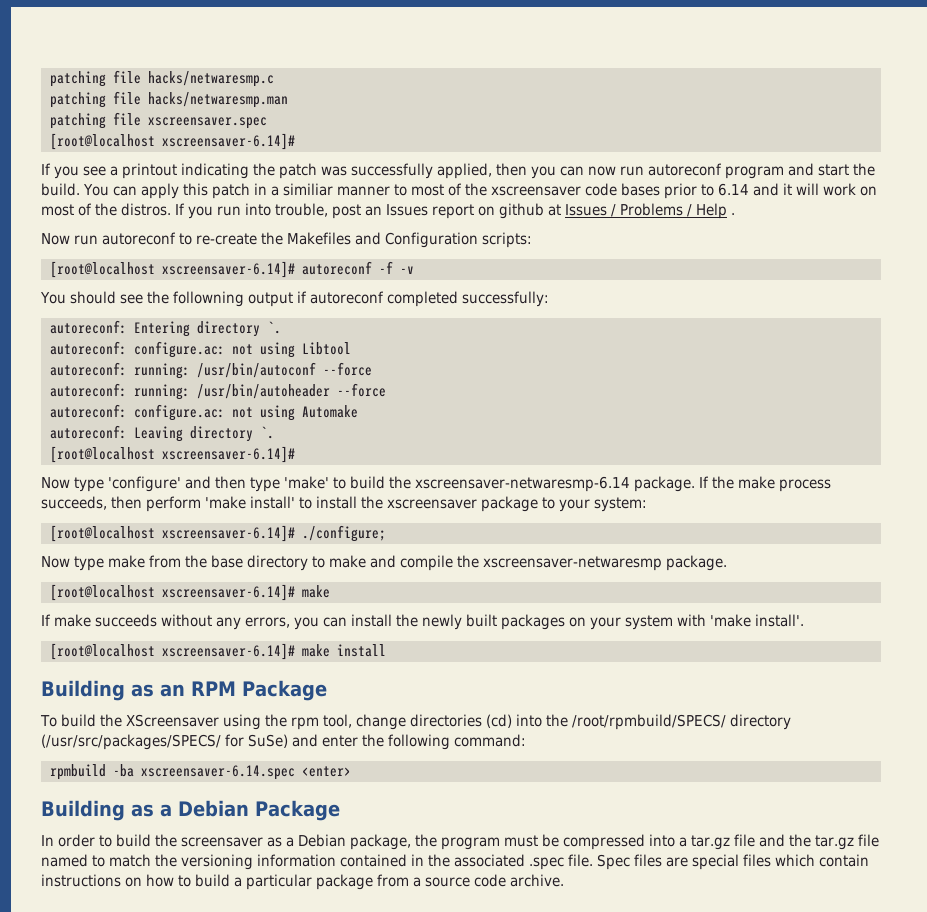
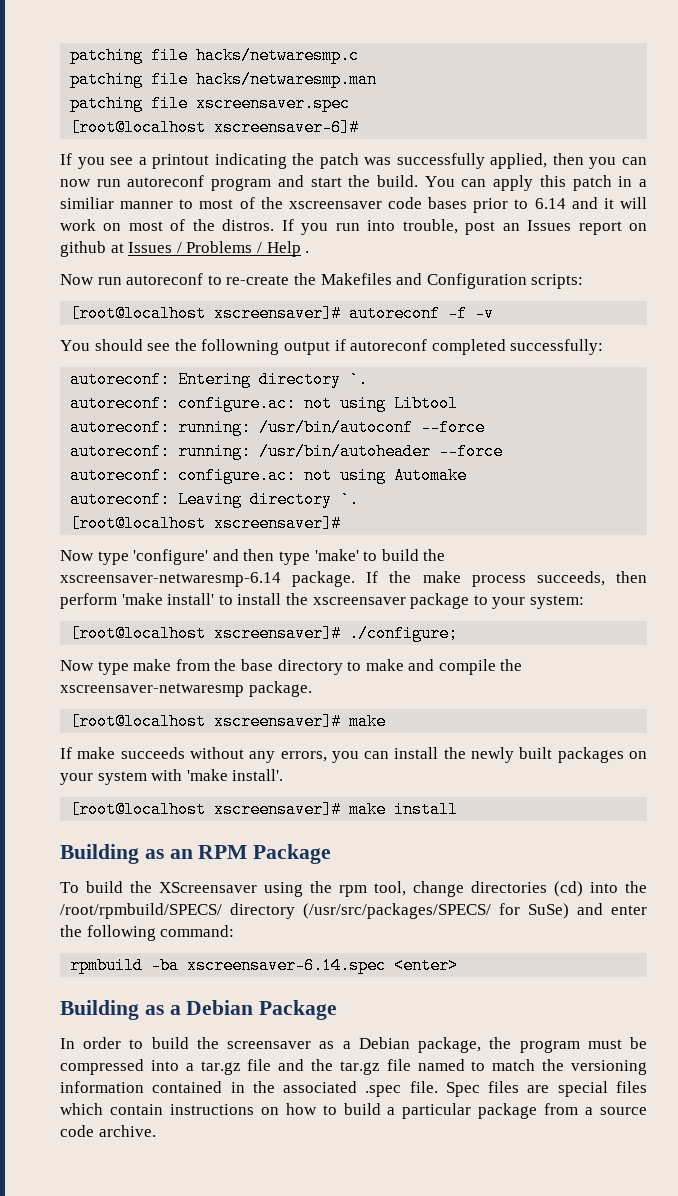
  patching file xscreensaver.spec
- [root@localhost xscreensaver-6.14]#
+ [root@localhost xscreensaver-6]#
- [root@localhost xscreensaver-6.14]# autoreconf -f -v
+ [root@localhost xscreensaver]# autoreconf -f -v
  autoreconf: Leaving directory `.
- [root@localhost xscreensaver-6.14]#
+ [root@localhost xscreensaver]#
- [root@localhost xscreensaver-6.14]# ./configure;
+ [root@localhost xscreensaver]# ./configure;
  Now type make from the base directory to make and compile the xscreensaver-netwaresmp package.
- [root@localhost xscreensaver-6.14]# make
+ [root@localhost xscreensaver]# make
- [root@localhost xscreensaver-6.14]# make install
+ [root@localhost xscreensaver]# make install

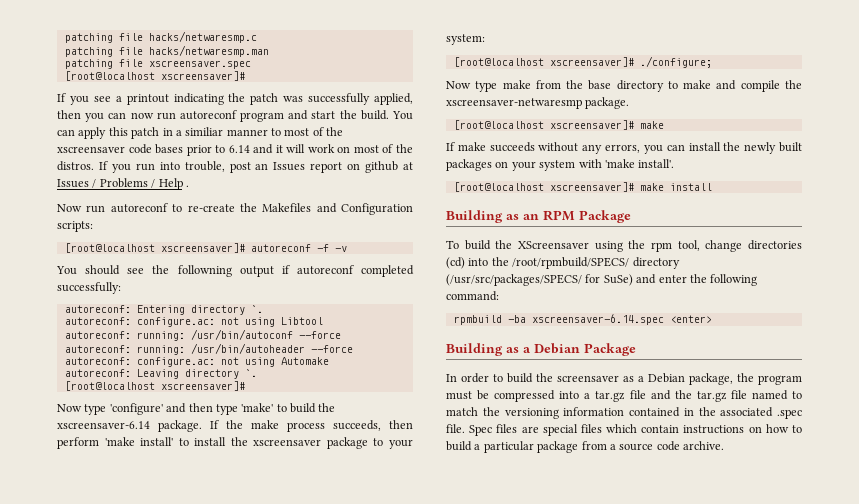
  patching file xscreensaver.spec
- [root@localhost xscreensaver-6]#
+ [root@localhost xscreensaver]#
- Now type 'configure' and then type 'make' to build the xscreensaver-netwaresmp-6.14 package.
+ Now type 'configure' and then type 'make' to build the xscreensaver-6.14 package.

